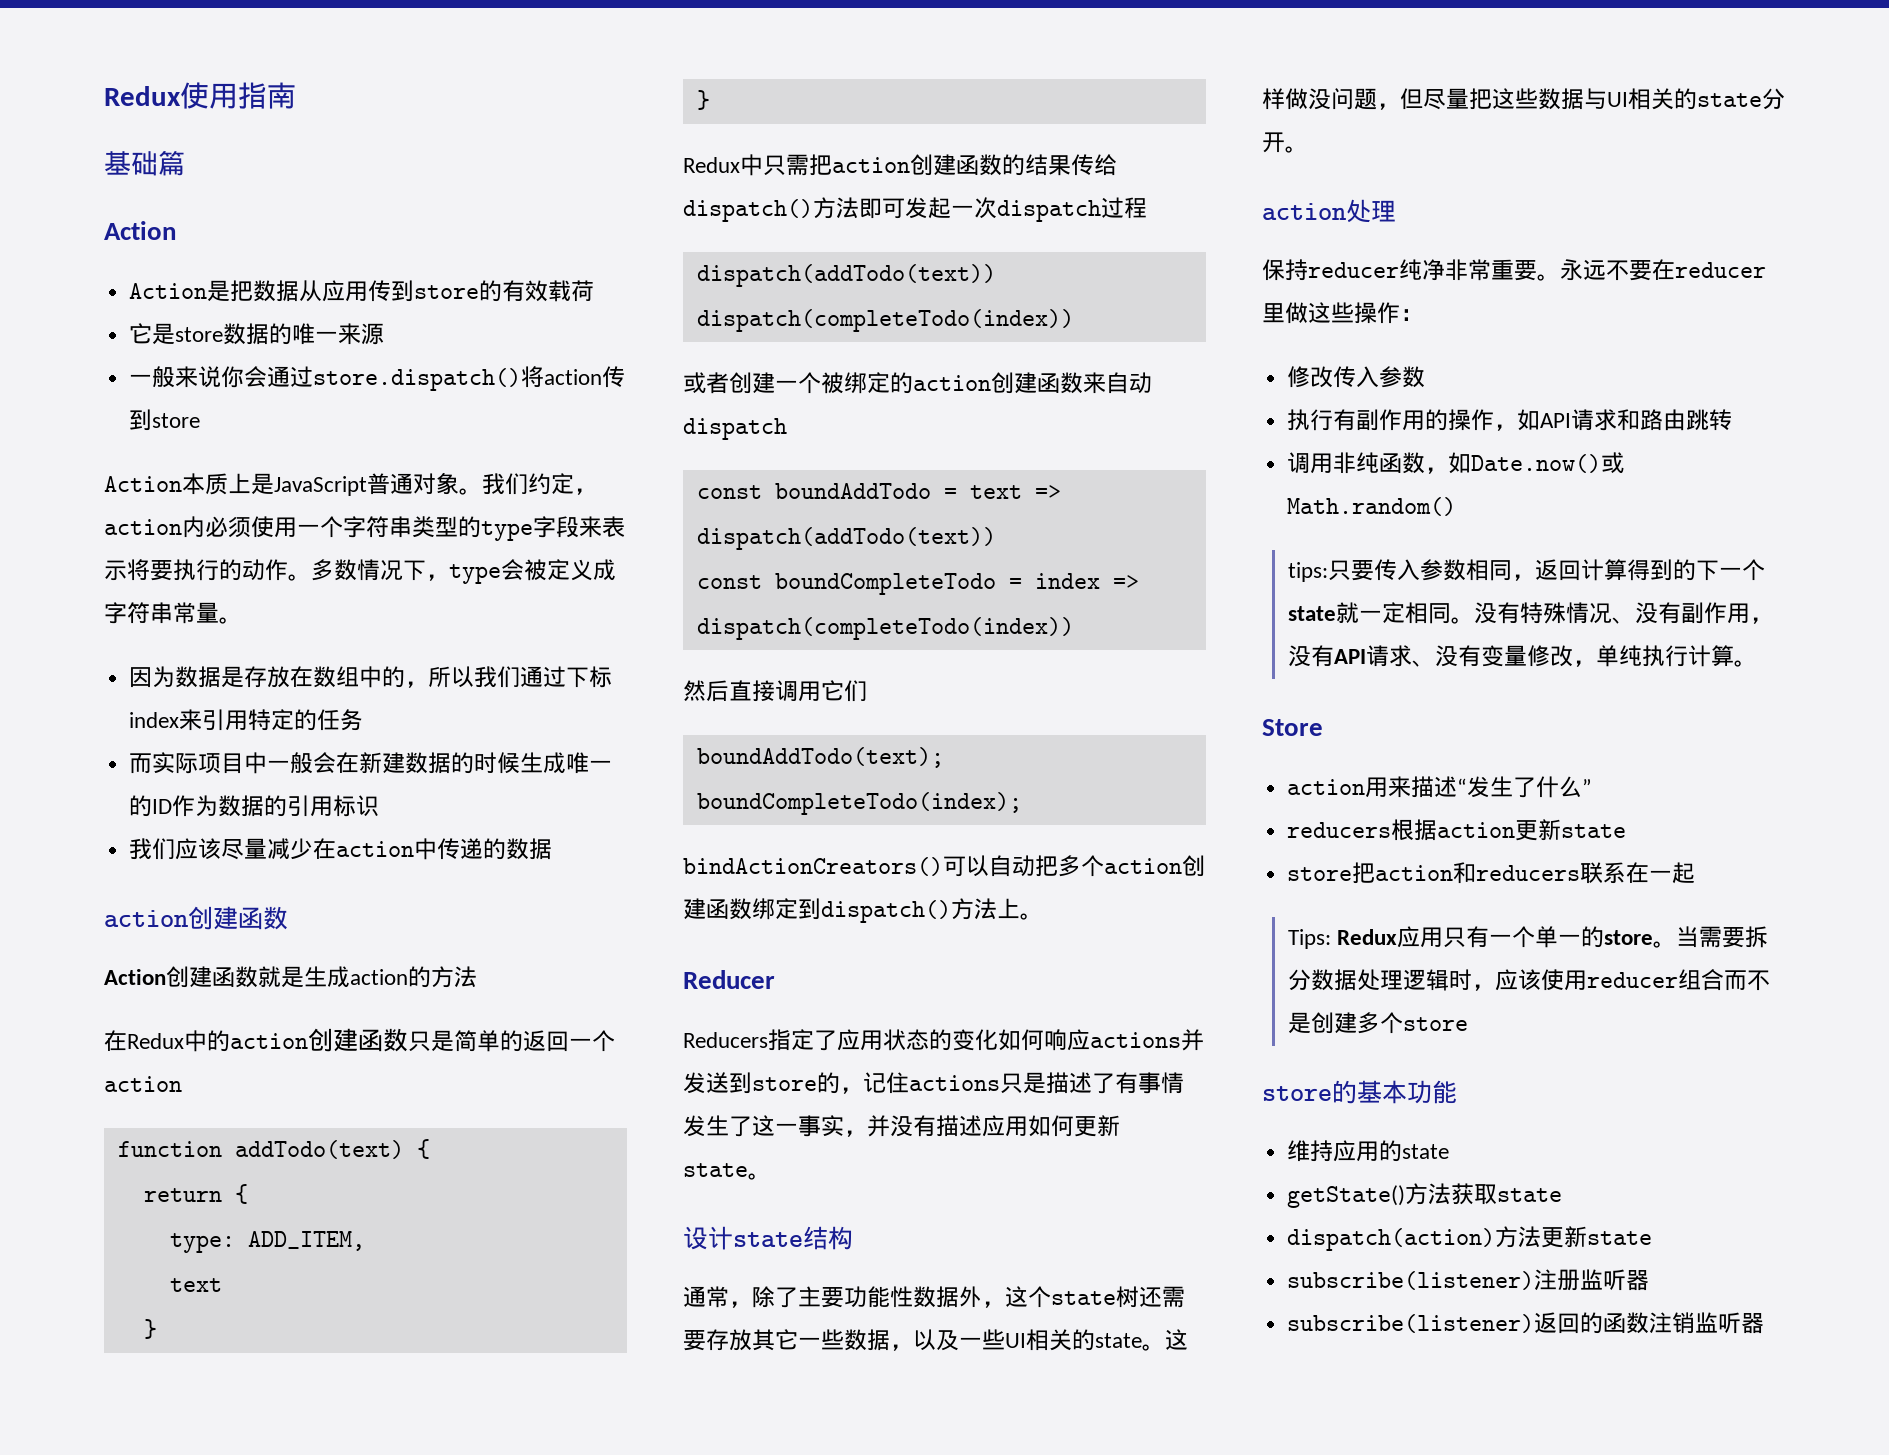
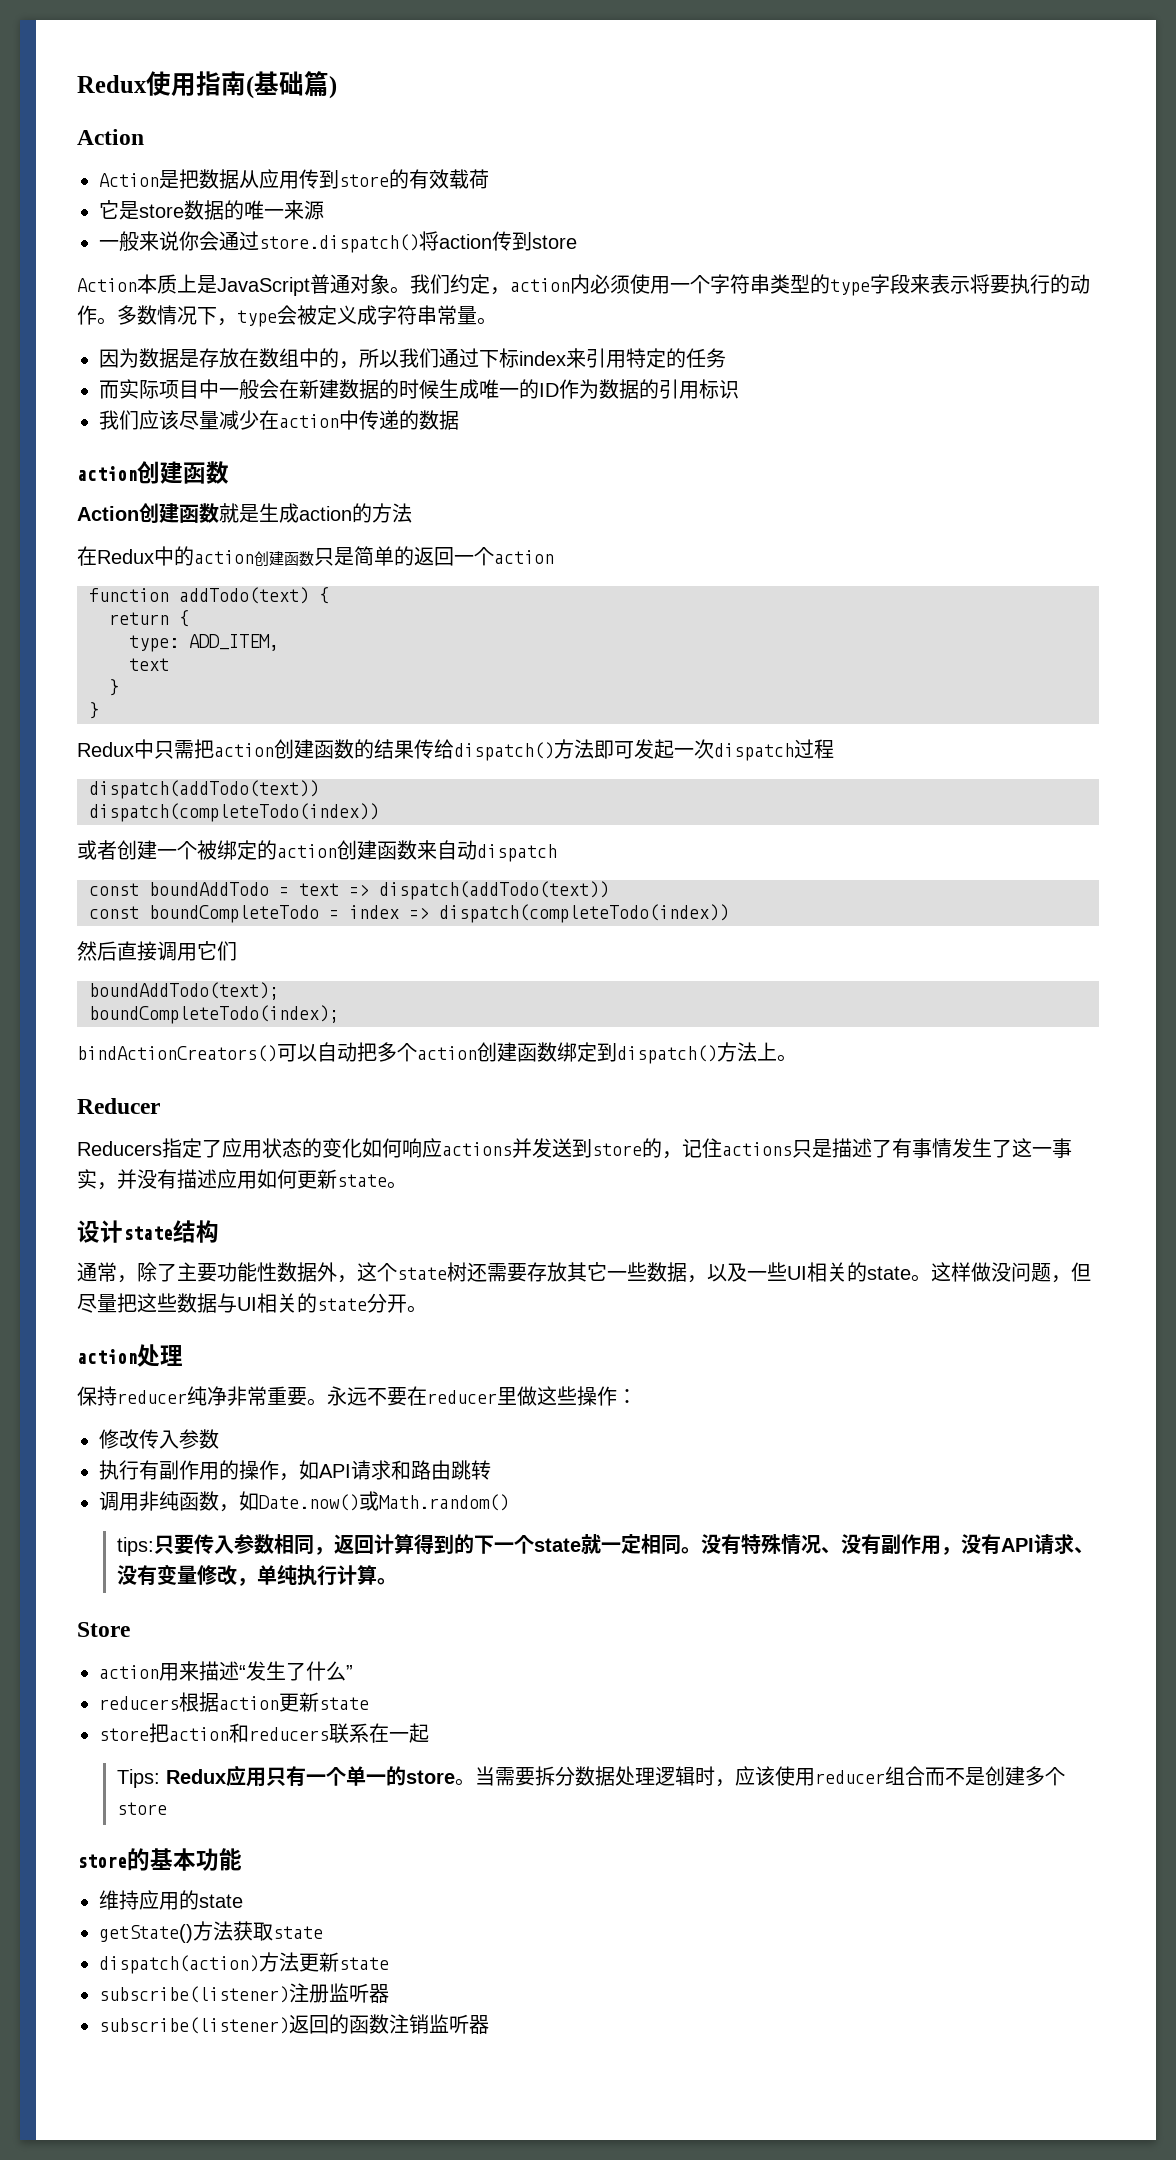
- Redux使用指南
- 基础篇
+ Redux使用指南(基础篇)

